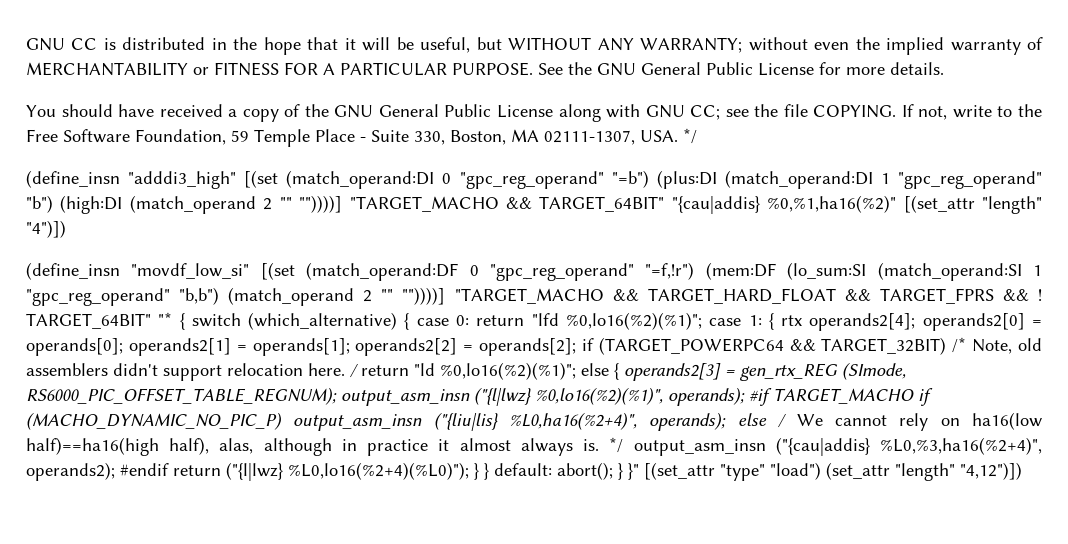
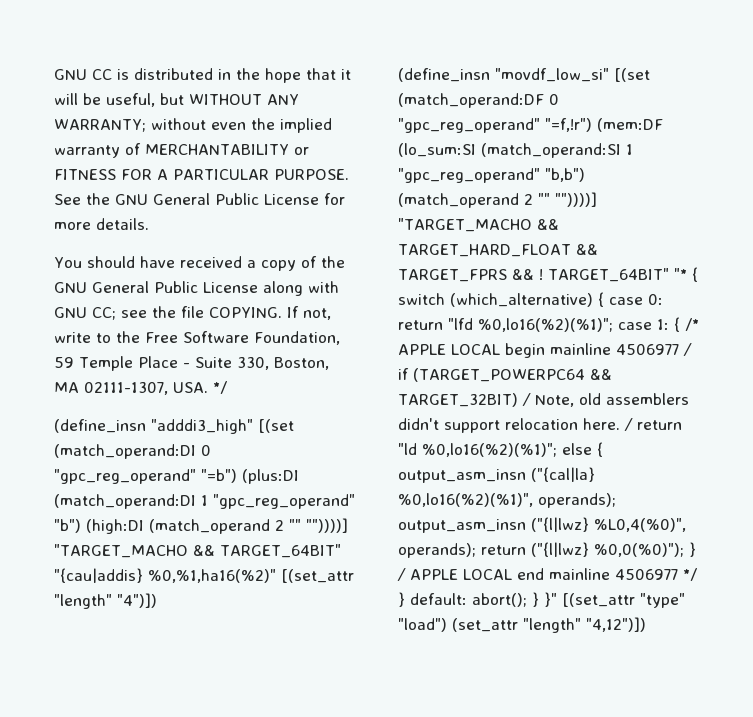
- TARGET_64BIT" "* { switch (which_alternative) { case 0: return "lfd %0,lo16(%2)(%1)"; case 1: { rtx operands2[4]; operands2[0] = operands[0]; operands2[1] = operands[1]; operands2[2] = operands[2]; if (TARGET_POWERPC64 && TARGET_32BIT) /* Note, old assemblers didn't support relocation here.
+ TARGET_64BIT" "* { switch (which_alternative) { case 0: return "lfd %0,lo16(%2)(%1)"; case 1: { /* APPLE LOCAL begin mainline 4506977 / if (TARGET_POWERPC64 && TARGET_32BIT) / Note, old assemblers didn't support relocation here.
- / return "ld %0,lo16(%2)(%1)"; else { operands2[3] = gen_rtx_REG (SImode, RS6000_PIC_OFFSET_TABLE_REGNUM); output_asm_insn ("{l|lwz} %0,lo16(%2)(%1)", operands); #if TARGET_MACHO if (MACHO_DYNAMIC_NO_PIC_P) output_asm_insn ("{liu|lis} %L0,ha16(%2+4)", operands); else / We cannot rely on ha16(low half)==ha16(high half), alas, although in practice it almost always is. */ output_asm_insn ("{cau|addis} %L0,%3,ha16(%2+4)", operands2); #endif return ("{l|lwz} %L0,lo16(%2+4)(%L0)"); } } default: abort(); } }" [(set_attr "type" "load") (set_attr "length" "4,12")])
+ / return "ld %0,lo16(%2)(%1)"; else { output_asm_insn ("{cal|la} %0,lo16(%2)(%1)", operands); output_asm_insn ("{l|lwz} %L0,4(%0)", operands); return ("{l|lwz} %0,0(%0)"); } / APPLE LOCAL end mainline 4506977 */ } default: abort(); } }" [(set_attr "type" "load") (set_attr "length" "4,12")])

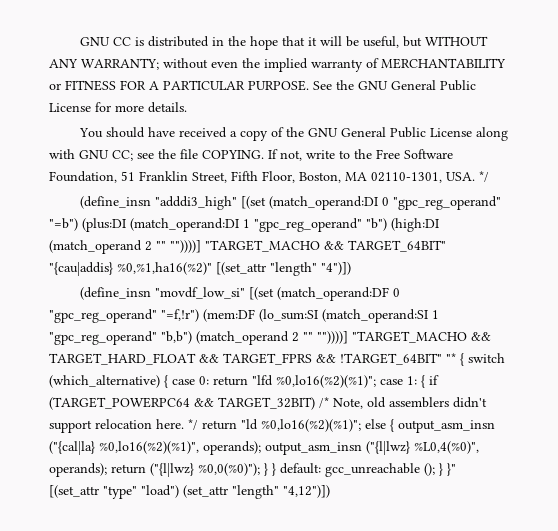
- If not, write to the Free Software Foundation, 59 Temple Place - Suite 330, Boston, MA 02111-1307, USA. */
+ If not, write to the Free Software Foundation, 51 Franklin Street, Fifth Floor, Boston, MA 02110-1301, USA. */
- (define_insn "movdf_low_si" [(set (match_operand:DF 0 "gpc_reg_operand" "=f,!r") (mem:DF (lo_sum:SI (match_operand:SI 1 "gpc_reg_operand" "b,b") (match_operand 2 "" ""))))] "TARGET_MACHO && TARGET_HARD_FLOAT && TARGET_FPRS && ! TARGET_64BIT" "* { switch (which_alternative) { case 0: return "lfd %0,lo16(%2)(%1)"; case 1: { /* APPLE LOCAL begin mainline 4506977 / if (TARGET_POWERPC64 && TARGET_32BIT) / Note, old assemblers didn't support relocation here.
+ (define_insn "movdf_low_si" [(set (match_operand:DF 0 "gpc_reg_operand" "=f,!r") (mem:DF (lo_sum:SI (match_operand:SI 1 "gpc_reg_operand" "b,b") (match_operand 2 "" ""))))] "TARGET_MACHO && TARGET_HARD_FLOAT && TARGET_FPRS && !TARGET_64BIT" "* { switch (which_alternative) { case 0: return "lfd %0,lo16(%2)(%1)"; case 1: { if (TARGET_POWERPC64 && TARGET_32BIT) /* Note, old assemblers didn't support relocation here.
- / return "ld %0,lo16(%2)(%1)"; else { output_asm_insn ("{cal|la} %0,lo16(%2)(%1)", operands); output_asm_insn ("{l|lwz} %L0,4(%0)", operands); return ("{l|lwz} %0,0(%0)"); } / APPLE LOCAL end mainline 4506977 */ } default: abort(); } }" [(set_attr "type" "load") (set_attr "length" "4,12")])
+ */ return "ld %0,lo16(%2)(%1)"; else { output_asm_insn ("{cal|la} %0,lo16(%2)(%1)", operands); output_asm_insn ("{l|lwz} %L0,4(%0)", operands); return ("{l|lwz} %0,0(%0)"); } } default: gcc_unreachable (); } }" [(set_attr "type" "load") (set_attr "length" "4,12")])

